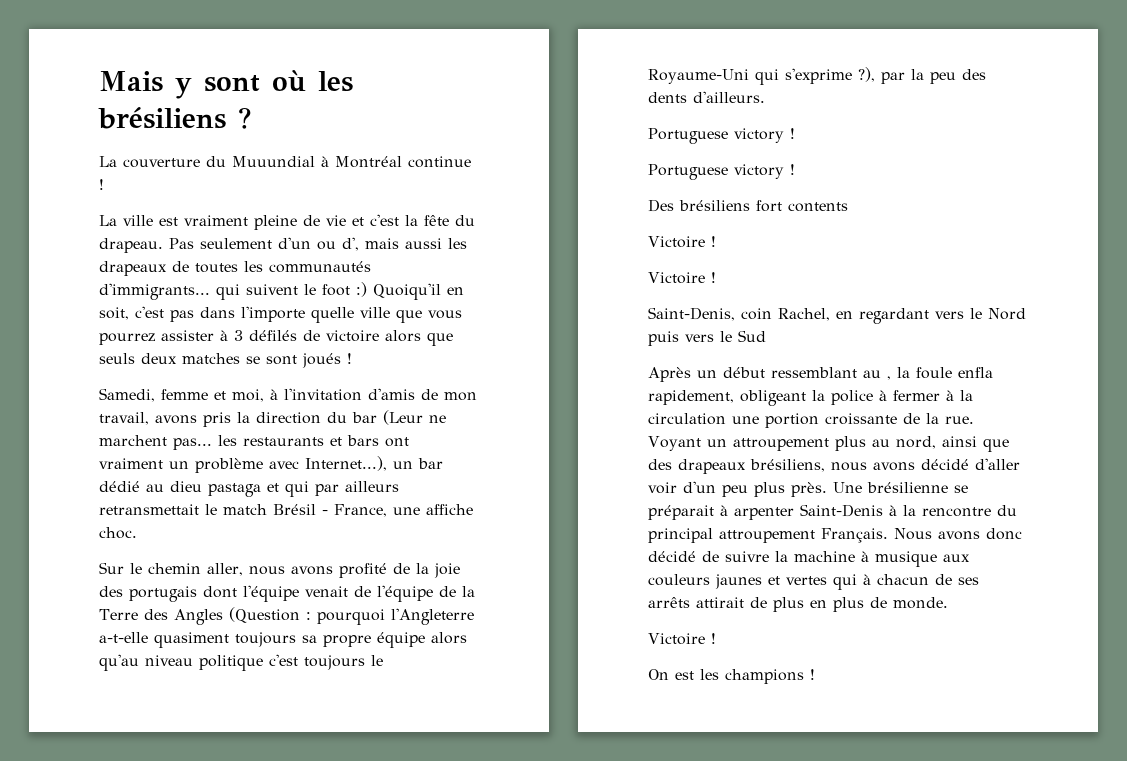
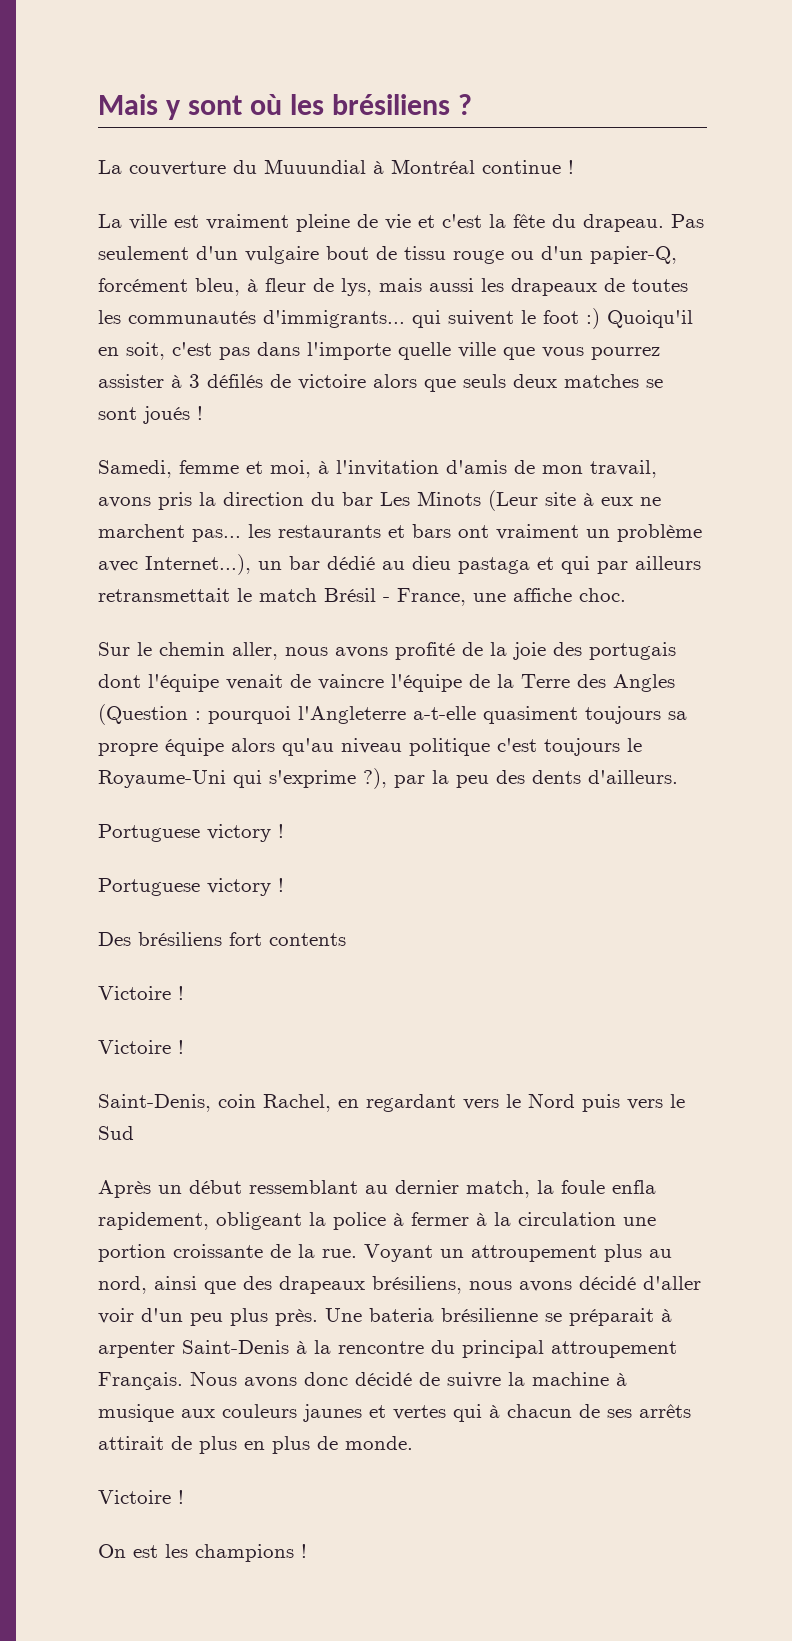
- Pas seulement d'un ou d', mais aussi les drapeaux de toutes les communautés d'immigrants... qui suivent le foot :) Quoiqu'il en soit, c'est pas dans l'importe quelle ville que vous pourrez assister à 3 défilés de victoire alors que seuls deux matches se sont joués !
+ Pas seulement d'un vulgaire bout de tissu rouge ou d'un papier-Q, forcément bleu, à fleur de lys, mais aussi les drapeaux de toutes les communautés d'immigrants... qui suivent le foot :) Quoiqu'il en soit, c'est pas dans l'importe quelle ville que vous pourrez assister à 3 défilés de victoire alors que seuls deux matches se sont joués !
- Samedi, femme et moi, à l'invitation d'amis de mon travail, avons pris la direction du bar (Leur ne marchent pas... les restaurants et bars ont vraiment un problème avec Internet...), un bar dédié au dieu pastaga et qui par ailleurs retransmettait le match Brésil - France, une affiche choc.
+ Samedi, femme et moi, à l'invitation d'amis de mon travail, avons pris la direction du bar Les Minots (Leur site à eux ne marchent pas... les restaurants et bars ont vraiment un problème avec Internet...), un bar dédié au dieu pastaga et qui par ailleurs retransmettait le match Brésil - France, une affiche choc.
- Sur le chemin aller, nous avons profité de la joie des portugais dont l'équipe venait de l'équipe de la Terre des Angles (Question : pourquoi l'Angleterre a-t-elle quasiment toujours sa propre équipe alors qu'au niveau politique c'est toujours le Royaume-Uni qui s'exprime ?), par la peu des dents d'ailleurs.
+ Sur le chemin aller, nous avons profité de la joie des portugais dont l'équipe venait de vaincre l'équipe de la Terre des Angles (Question : pourquoi l'Angleterre a-t-elle quasiment toujours sa propre équipe alors qu'au niveau politique c'est toujours le Royaume-Uni qui s'exprime ?), par la peu des dents d'ailleurs.
- Après un début ressemblant au , la foule enfla rapidement, obligeant la police à fermer à la circulation une portion croissante de la rue.
+ Après un début ressemblant au dernier match, la foule enfla rapidement, obligeant la police à fermer à la circulation une portion croissante de la rue.
- Une brésilienne se préparait à arpenter Saint-Denis à la rencontre du principal attroupement Français.
+ Une bateria brésilienne se préparait à arpenter Saint-Denis à la rencontre du principal attroupement Français.

